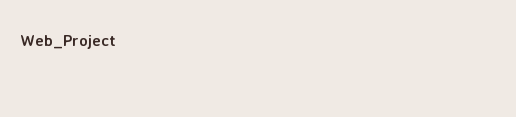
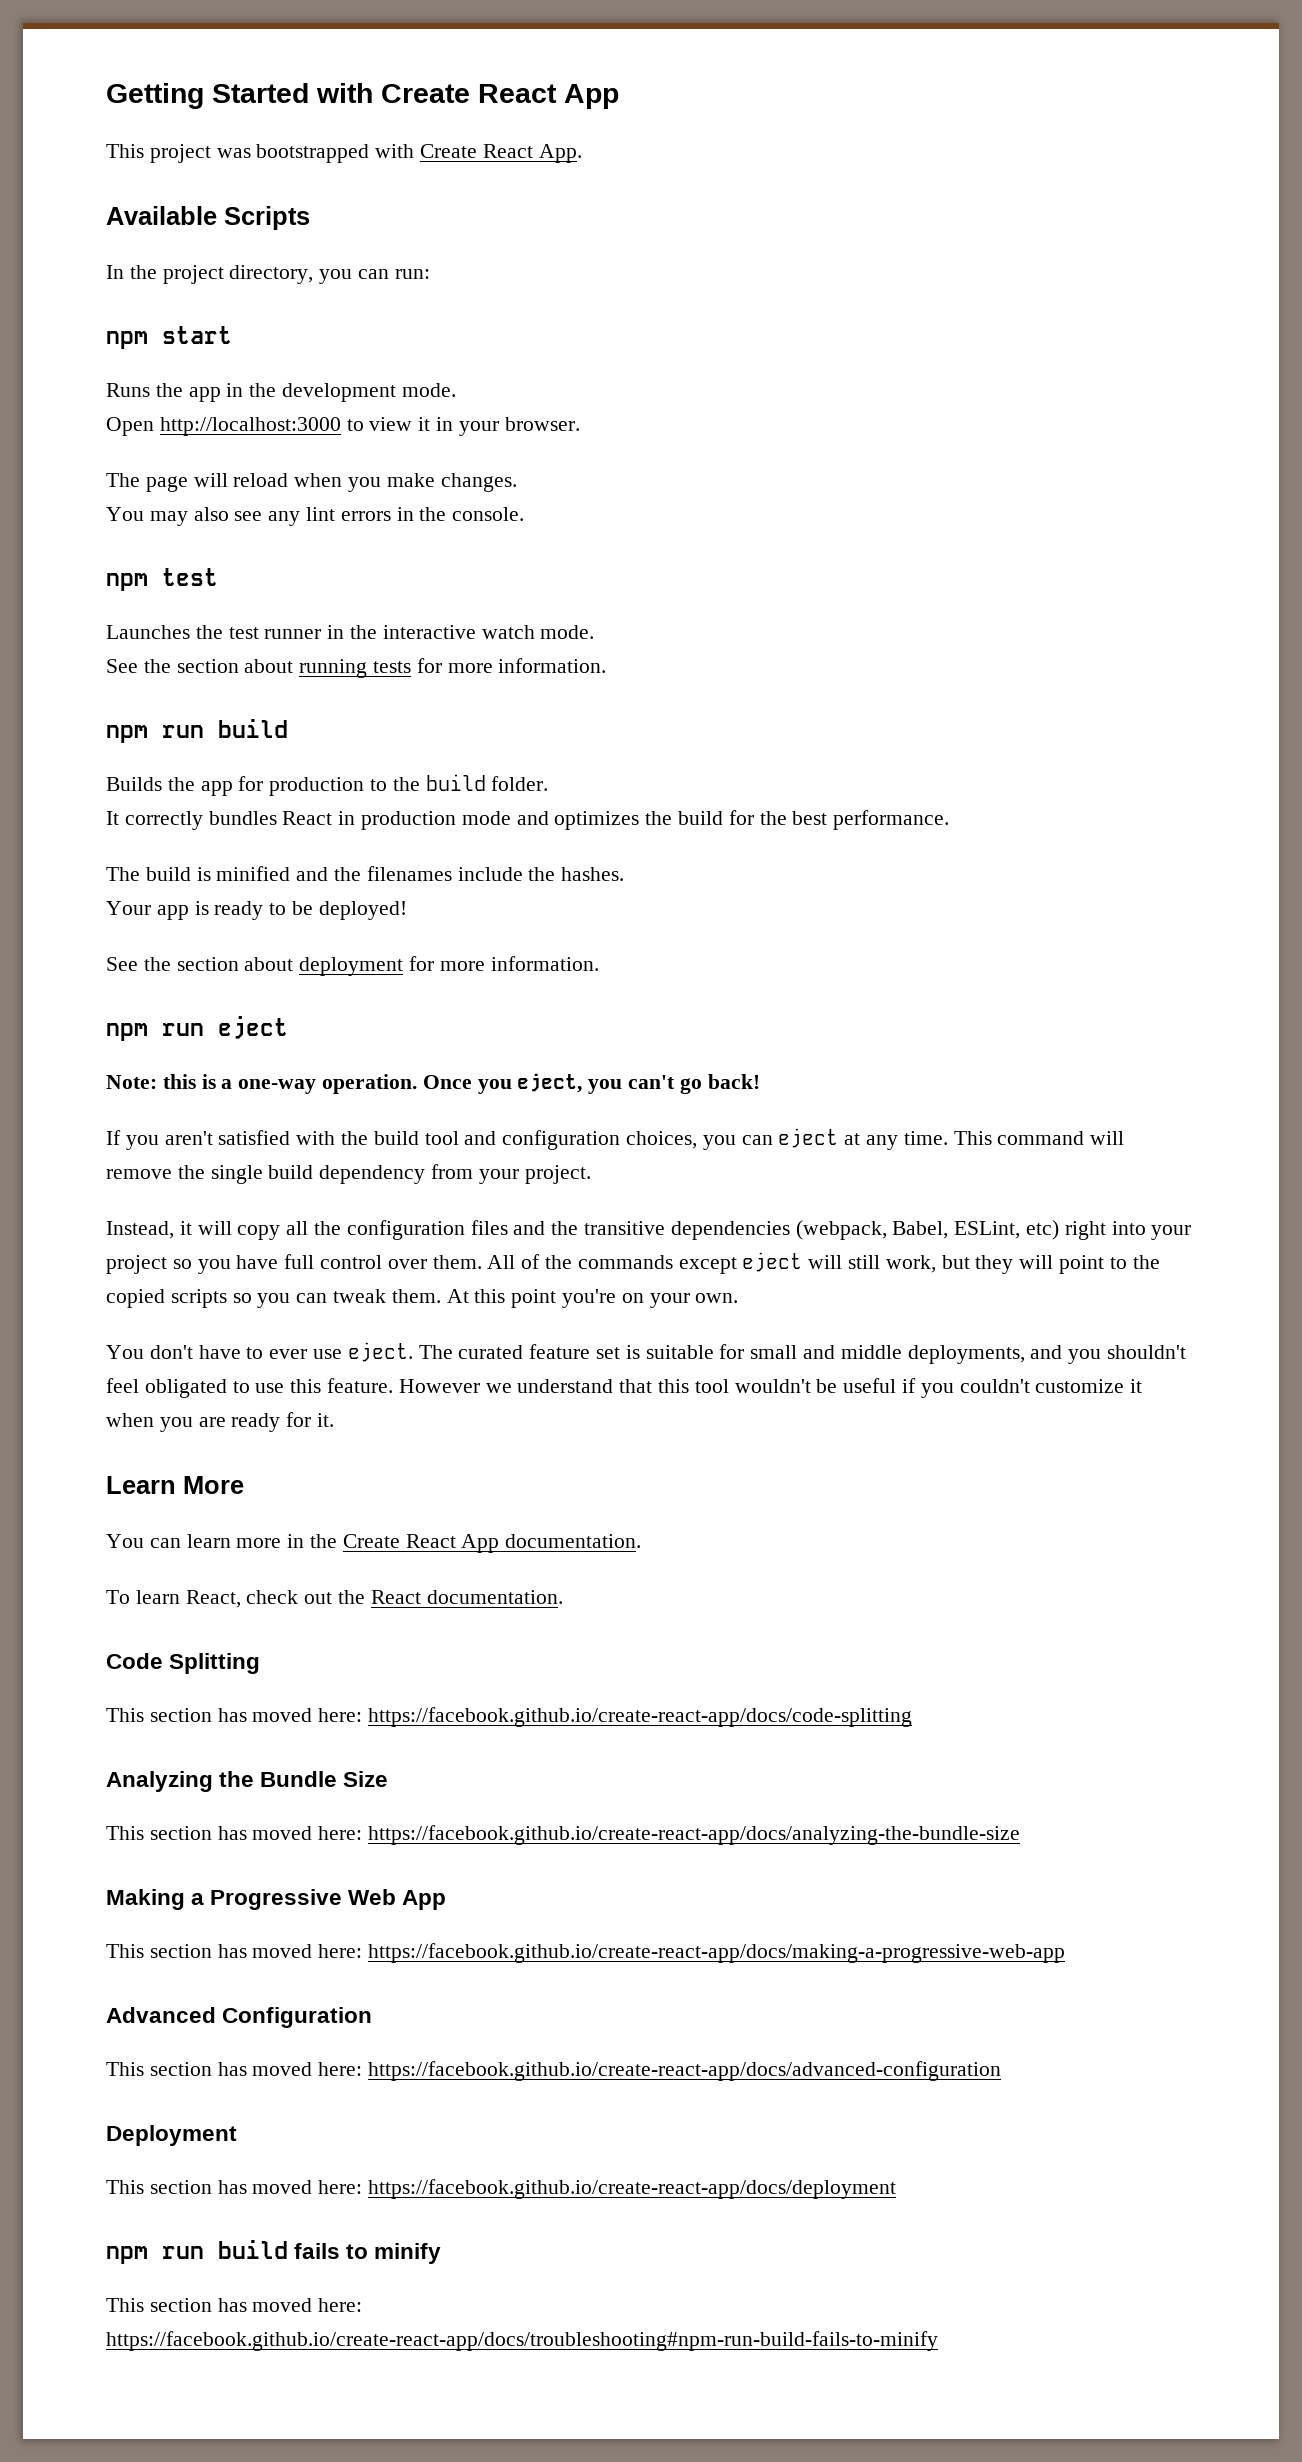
- Web_Project
+ Getting Started with Create React App
+ This project was bootstrapped with Create React App.
+ Available Scripts
+ In the project directory, you can run:
+ npm start
+ Runs the app in the development mode.
+ Open http://localhost:3000 to view it in your browser.
+ The page will reload when you make changes.
+ You may also see any lint errors in the console.
+ npm test
+ Launches the test runner in the interactive watch mode.
+ See the section about running tests for more information.
+ npm run build
+ Builds the app for production to the build folder.
+ It correctly bundles React in production mode and optimizes the build for the best performance.
+ The build is minified and the filenames include the hashes.
+ Your app is ready to be deployed!
+ See the section about deployment for more information.
+ npm run eject
+ Note: this is a one-way operation. Once you eject, you can't go back!
+ If you aren't satisfied with the build tool and configuration choices, you can eject at any time. This command will remove the single build dependency from your project.
+ Instead, it will copy all the configuration files and the transitive dependencies (webpack, Babel, ESLint, etc) right into your project so you have full control over them. All of the commands except eject will still work, but they will point to the copied scripts so you can tweak them. At this point you're on your own.
+ You don't have to ever use eject. The curated feature set is suitable for small and middle deployments, and you shouldn't feel obligated to use this feature. However we understand that this tool wouldn't be useful if you couldn't customize it when you are ready for it.
+ Learn More
+ You can learn more in the Create React App documentation.
+ To learn React, check out the React documentation.
+ Code Splitting
+ This section has moved here: https://facebook.github.io/create-react-app/docs/code-splitting
+ Analyzing the Bundle Size
+ This section has moved here: https://facebook.github.io/create-react-app/docs/analyzing-the-bundle-size
+ Making a Progressive Web App
+ This section has moved here: https://facebook.github.io/create-react-app/docs/making-a-progressive-web-app
+ Advanced Configuration
+ This section has moved here: https://facebook.github.io/create-react-app/docs/advanced-configuration
+ Deployment
+ This section has moved here: https://facebook.github.io/create-react-app/docs/deployment
+ npm run build fails to minify
+ This section has moved here: https://facebook.github.io/create-react-app/docs/troubleshooting#npm-run-build-fails-to-minify

